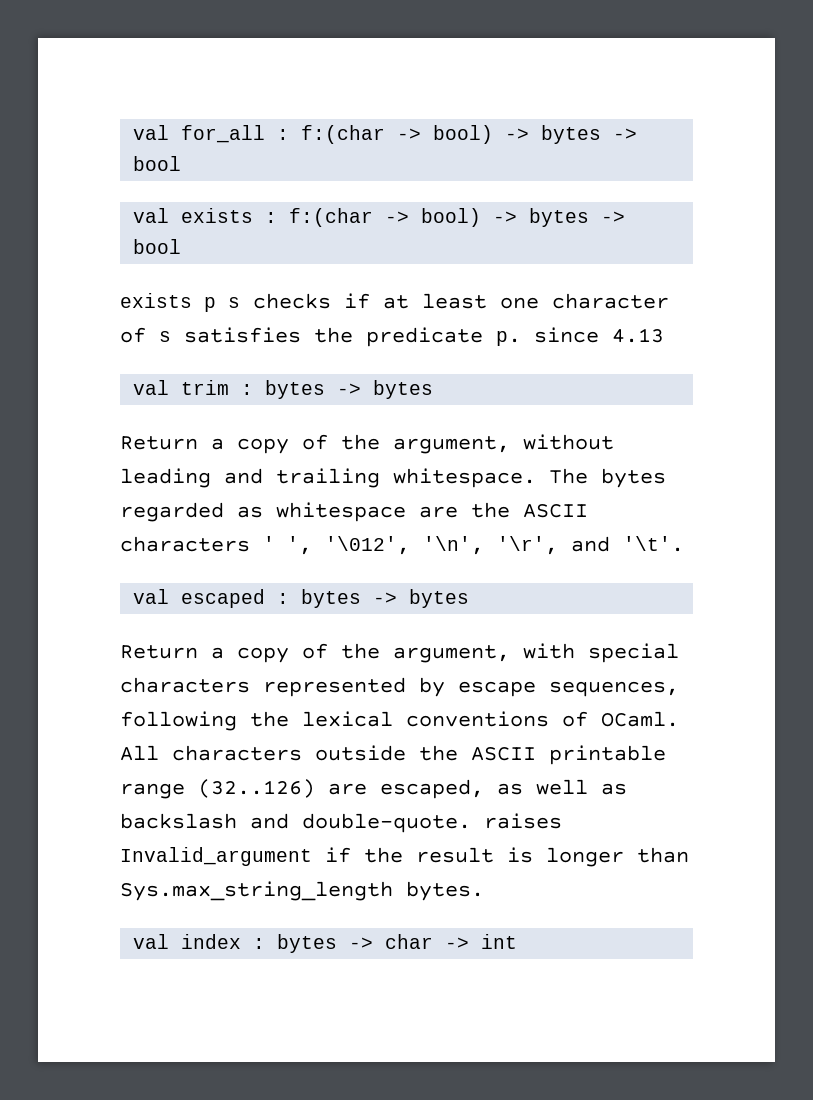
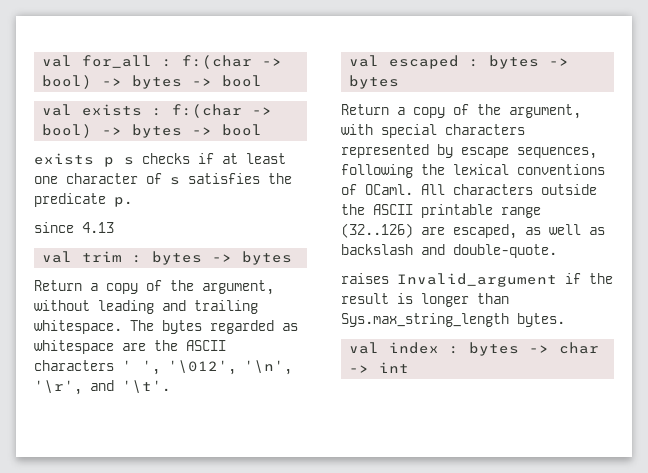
- exists p s checks if at least one character of s satisfies the predicate p. since 4.13
+ exists p s checks if at least one character of s satisfies the predicate p.
+ since 4.13
- All characters outside the ASCII printable range (32..126) are escaped, as well as backslash and double-quote. raises Invalid_argument if the result is longer than Sys.max_string_length bytes.
+ All characters outside the ASCII printable range (32..126) are escaped, as well as backslash and double-quote.
+ raises Invalid_argument if the result is longer than Sys.max_string_length bytes.

